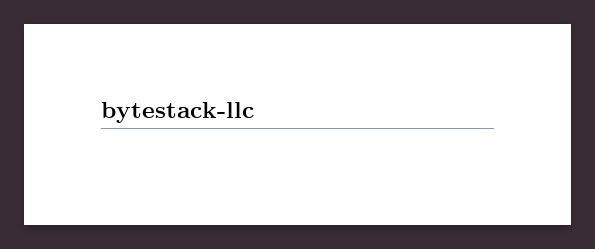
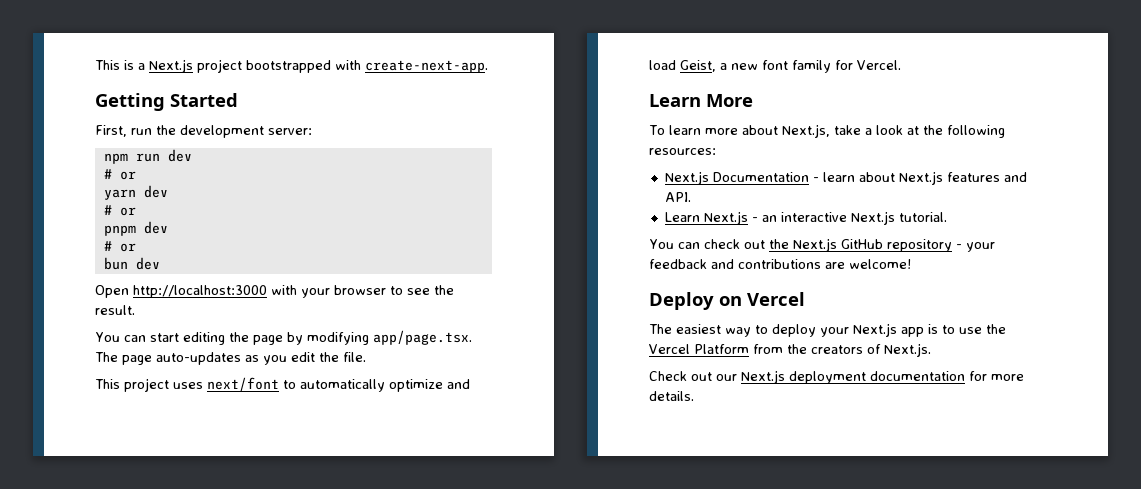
- bytestack-llc
+ This is a Next.js project bootstrapped with create-next-app.
+ Getting Started
+ First, run the development server:
+ npm run dev
+ # or
+ yarn dev
+ # or
+ pnpm dev
+ # or
+ bun dev
+ Open http://localhost:3000 with your browser to see the result.
+ You can start editing the page by modifying app/page.tsx. The page auto-updates as you edit the file.
+ This project uses next/font to automatically optimize and load Geist, a new font family for Vercel.
+ Learn More
+ To learn more about Next.js, take a look at the following resources:
+ Next.js Documentation - learn about Next.js features and API.
+ Learn Next.js - an interactive Next.js tutorial.
+ You can check out the Next.js GitHub repository - your feedback and contributions are welcome!
+ Deploy on Vercel
+ The easiest way to deploy your Next.js app is to use the Vercel Platform from the creators of Next.js.
+ Check out our Next.js deployment documentation for more details.

